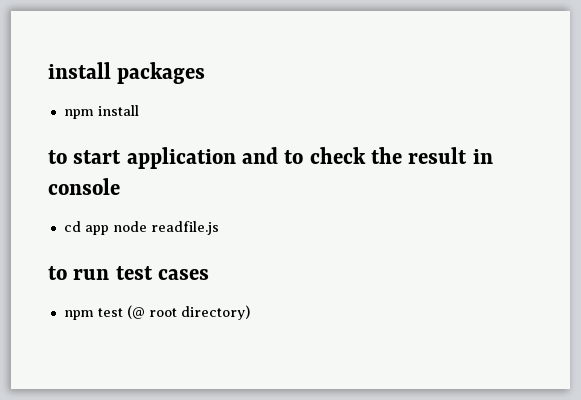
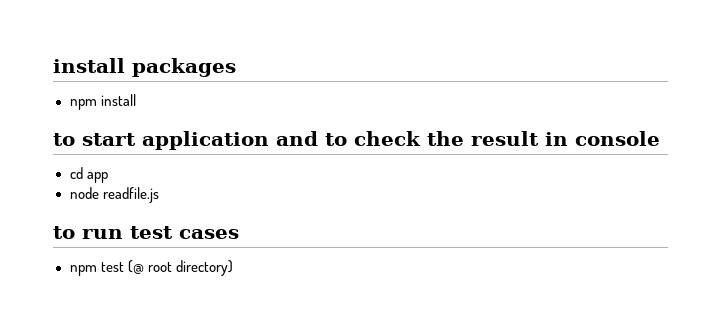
- cd app node readfile.js
+ cd app
+ node readfile.js

